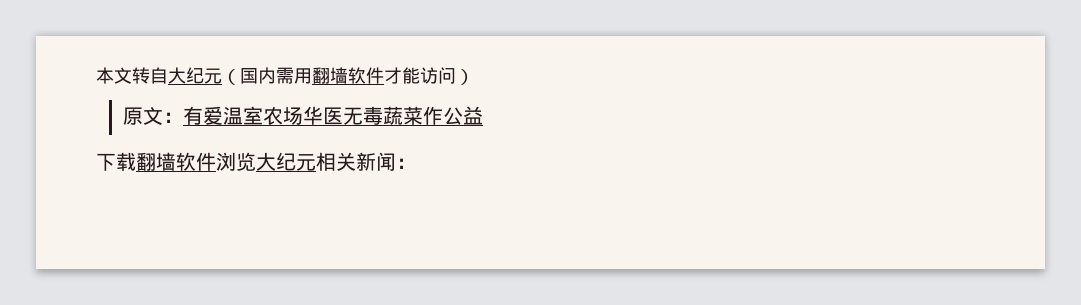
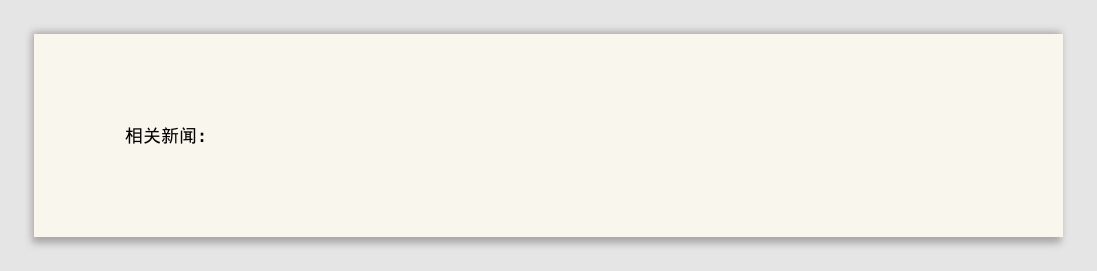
- 本文转自大纪元（国内需用翻墙软件才能访问）
- 原文：有爱温室农场华医无毒蔬菜作公益
- 下载翻墙软件浏览大纪元相关新闻：
+ 相关新闻：

